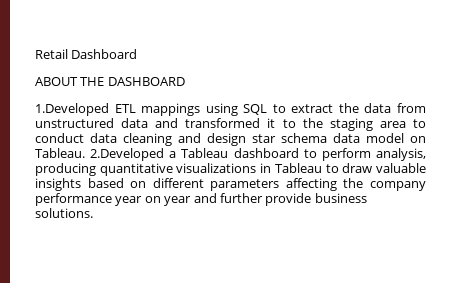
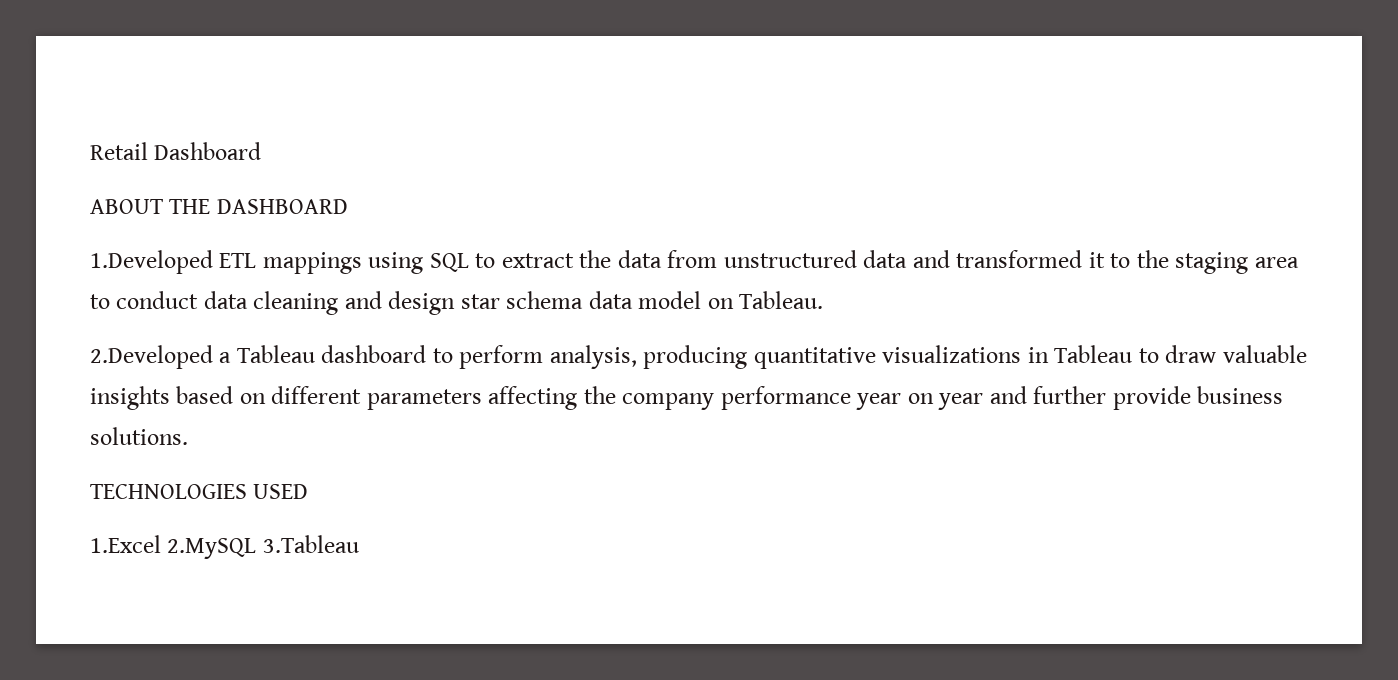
- 1.Developed ETL mappings using SQL to extract the data from unstructured data and transformed it to the staging area to conduct data cleaning and design star schema data model on Tableau. 2.Developed a Tableau dashboard to perform analysis, producing quantitative visualizations in Tableau to draw valuable insights based on different parameters affecting the company performance year on year and further provide business solutions.
+ 1.Developed ETL mappings using SQL to extract the data from unstructured data and transformed it to the staging area to conduct data cleaning and design star schema data model on Tableau.
+ 2.Developed a Tableau dashboard to perform analysis, producing quantitative visualizations in Tableau to draw valuable insights based on different parameters affecting the company performance year on year and further provide business solutions.
+ TECHNOLOGIES USED
+ 1.Excel 2.MySQL 3.Tableau

